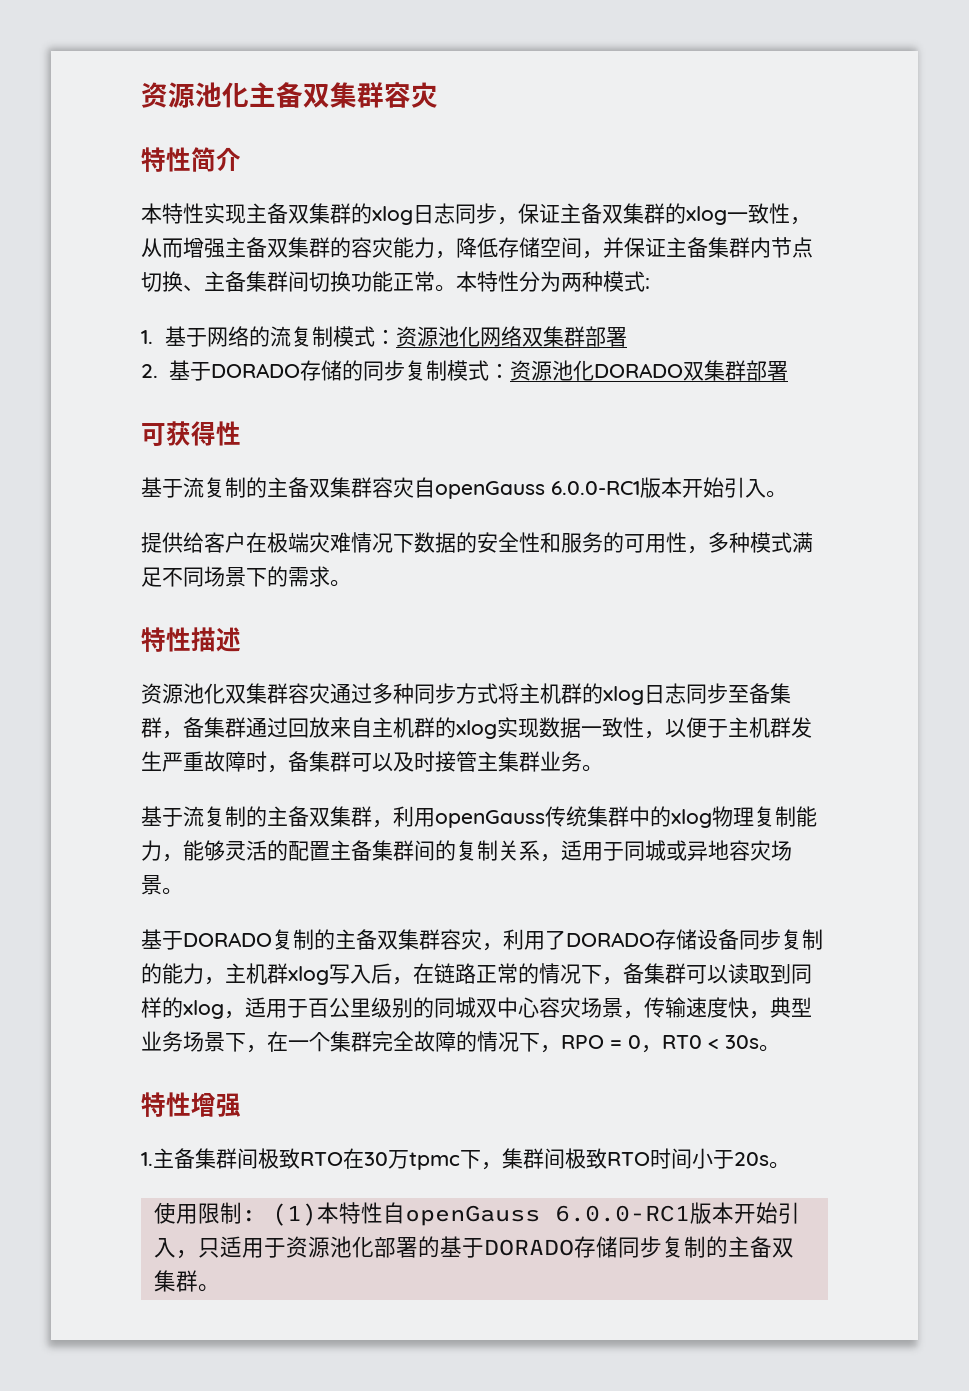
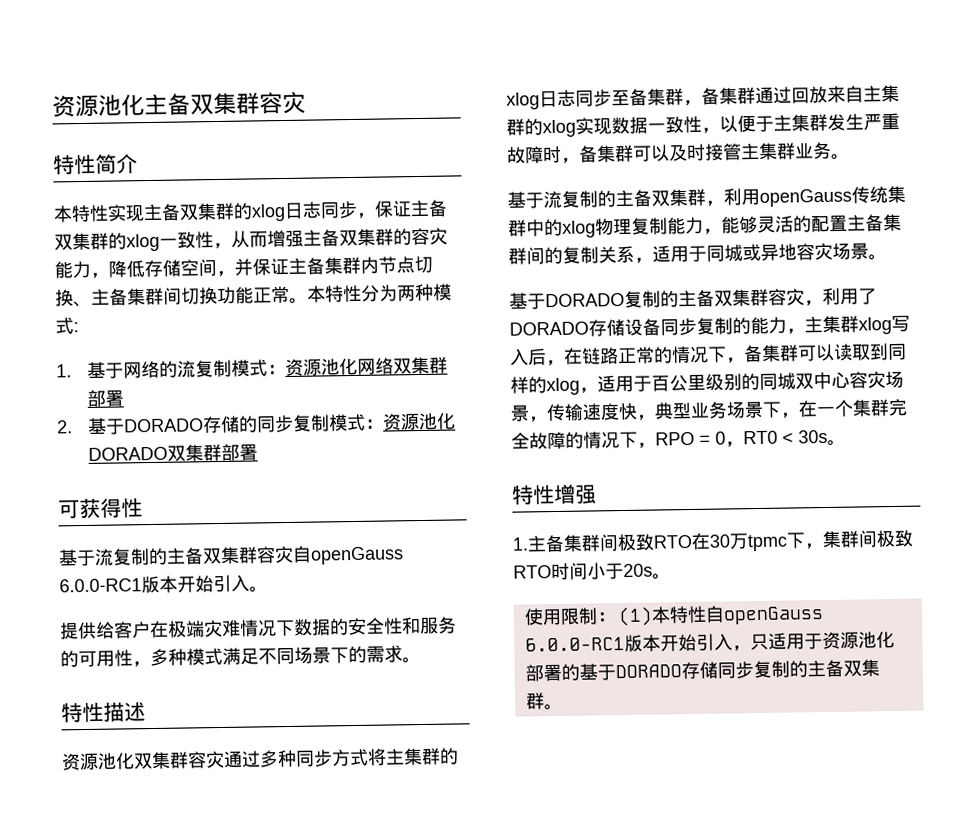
- 资源池化双集群容灾通过多种同步方式将主机群的xlog日志同步至备集群，备集群通过回放来自主机群的xlog实现数据一致性，以便于主机群发生严重故障时，备集群可以及时接管主集群业务。
+ 资源池化双集群容灾通过多种同步方式将主集群的xlog日志同步至备集群，备集群通过回放来自主集群的xlog实现数据一致性，以便于主集群发生严重故障时，备集群可以及时接管主集群业务。
- 基于DORADO复制的主备双集群容灾，利用了DORADO存储设备同步复制的能力，主机群xlog写入后，在链路正常的情况下，备集群可以读取到同样的xlog，适用于百公里级别的同城双中心容灾场景，传输速度快，典型业务场景下，在一个集群完全故障的情况下，RPO = 0，RT0 < 30s。
+ 基于DORADO复制的主备双集群容灾，利用了DORADO存储设备同步复制的能力，主集群xlog写入后，在链路正常的情况下，备集群可以读取到同样的xlog，适用于百公里级别的同城双中心容灾场景，传输速度快，典型业务场景下，在一个集群完全故障的情况下，RPO = 0，RT0 < 30s。

